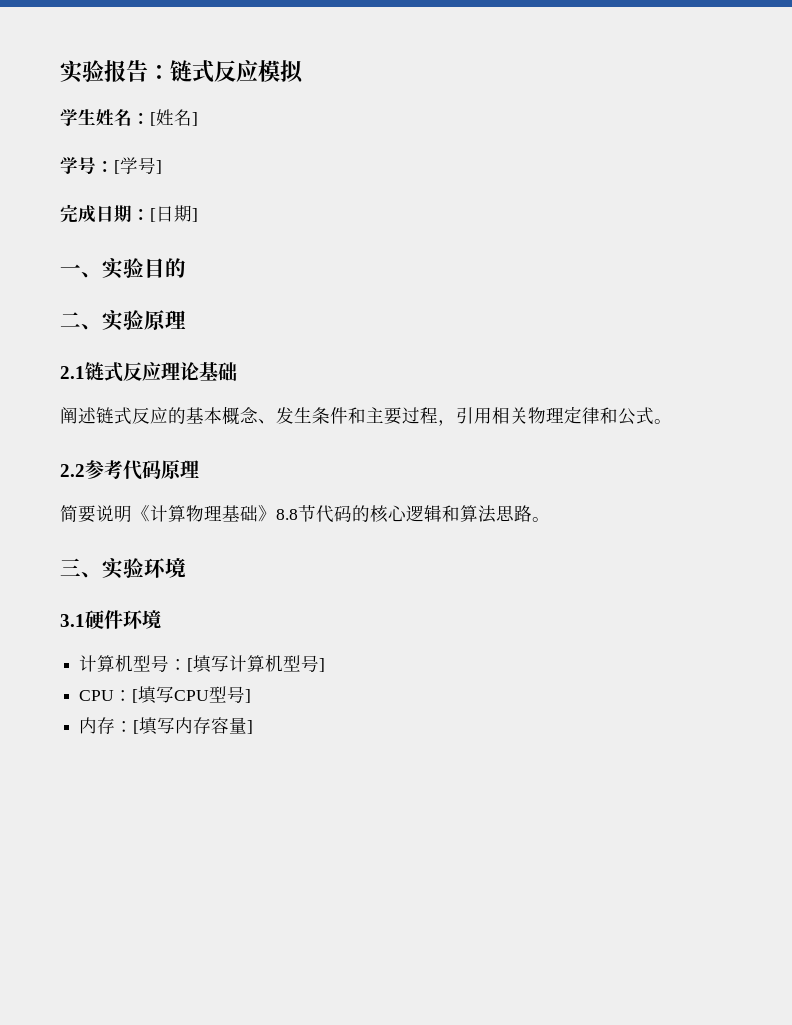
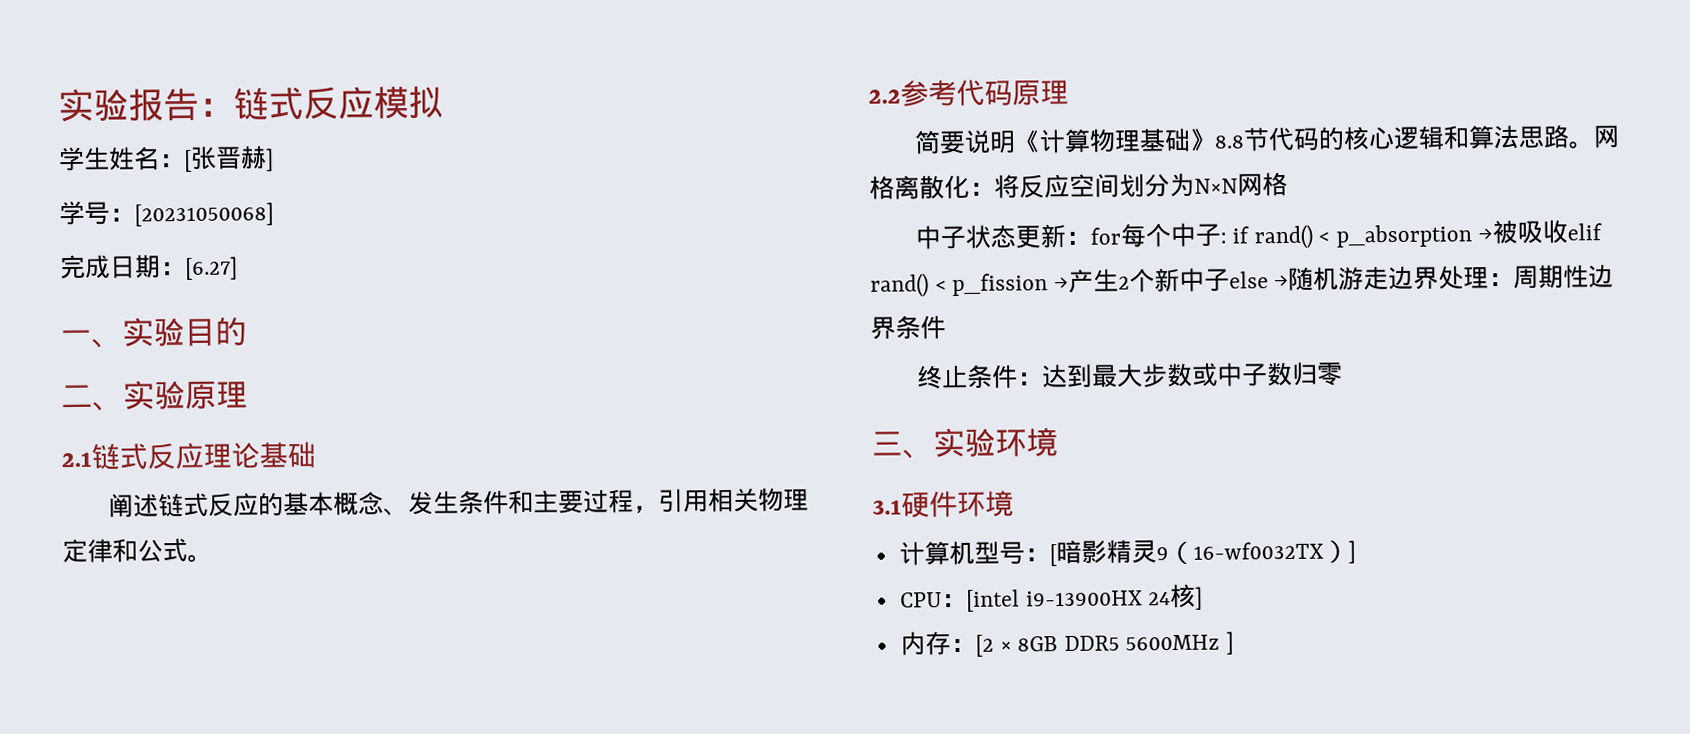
- 学生姓名：[姓名]
+ 学生姓名：[张晋赫]
- 学号：[学号]
+ 学号：[20231050068]
- 完成日期：[日期]
+ 完成日期：[6.27]
+ 网格离散化：将反应空间划分为N×N网格
+ 中子状态更新：for每个中子: if rand() < p_absorption →被吸收elif rand() < p_fission →产生2个新中子else →随机游走边界处理：周期性边界条件
+ 终止条件：达到最大步数或中子数归零
- 计算机型号：[填写计算机型号]
+ 计算机型号：[暗影精灵9（16-wf0032TX）]
- CPU：[填写CPU型号]
+ CPU：[intel i9-13900HX 24核]
- 内存：[填写内存容量]
+ 内存：[2 × 8GB DDR5 5600MHz ]

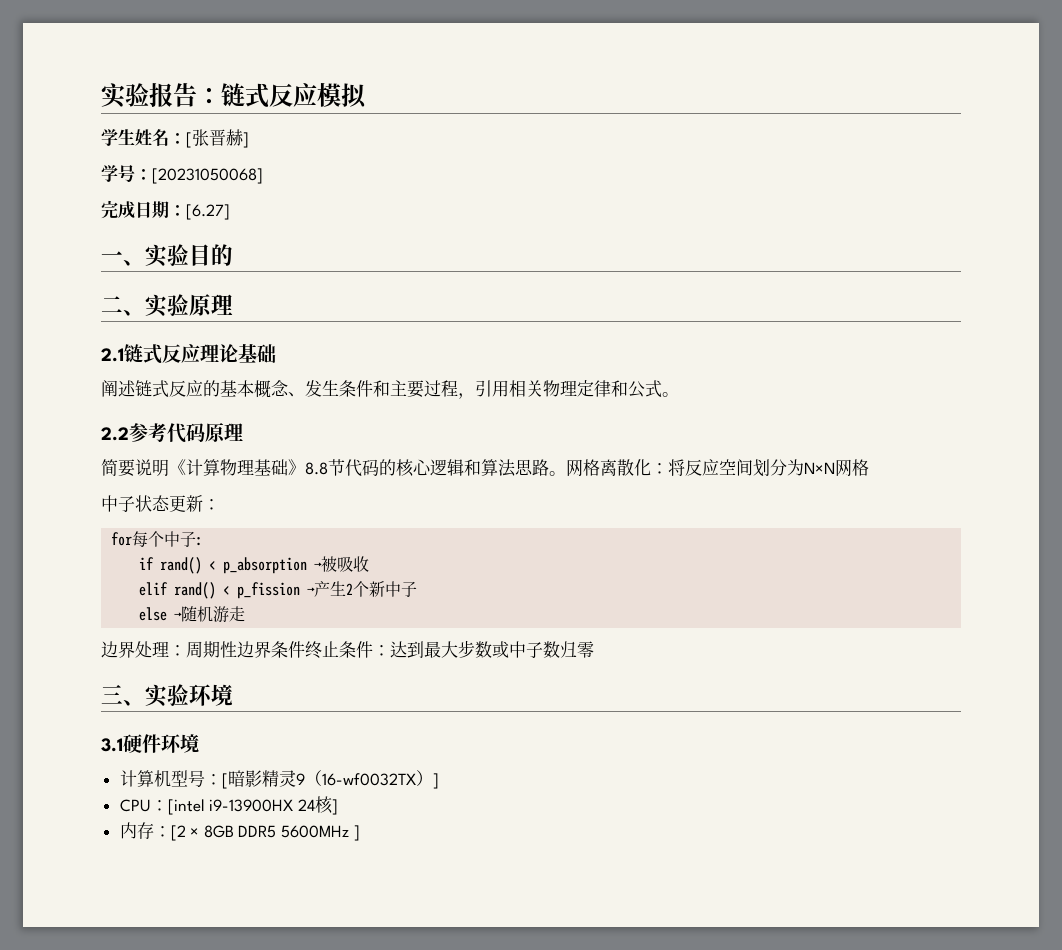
- 中子状态更新：for每个中子: if rand() < p_absorption →被吸收elif rand() < p_fission →产生2个新中子else →随机游走边界处理：周期性边界条件
- 终止条件：达到最大步数或中子数归零
+ 中子状态更新：
+ for每个中子:
+ if rand() < p_absorption →被吸收
+ elif rand() < p_fission →产生2个新中子
+ else →随机游走
+ 边界处理：周期性边界条件终止条件：达到最大步数或中子数归零

